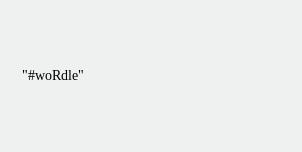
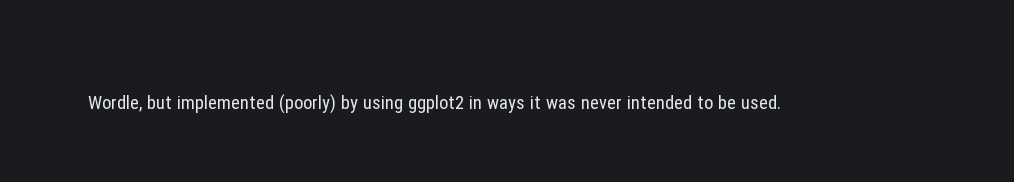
- "#woRdle"
+ Wordle, but implemented (poorly) by using ggplot2 in ways it was never intended to be used.

